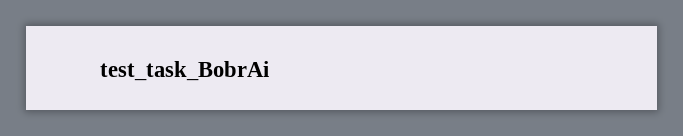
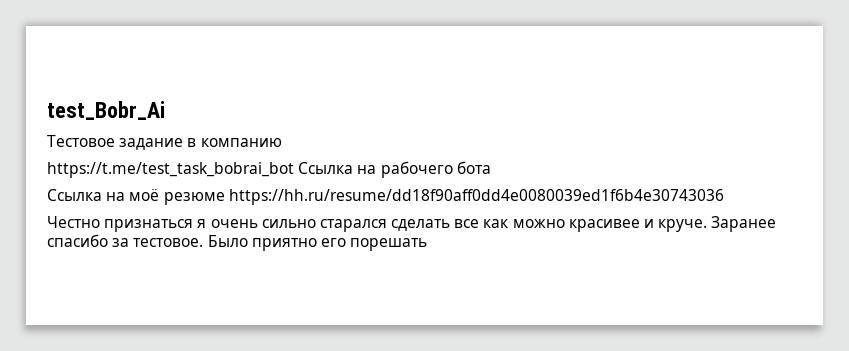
- test_task_BobrAi
+ test_Bobr_Ai
+ Тестовое задание в компанию
+ https://t.me/test_task_bobrai_bot Ссылка на рабочего бота
+ Ссылка на моё резюме https://hh.ru/resume/dd18f90aff0dd4e0080039ed1f6b4e30743036
+ Честно признаться я очень сильно старался сделать все как можно красивее и круче. Заранее спасибо за тестовое. Было приятно его порешать

